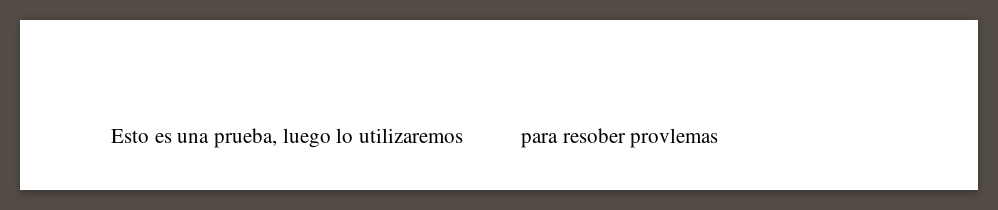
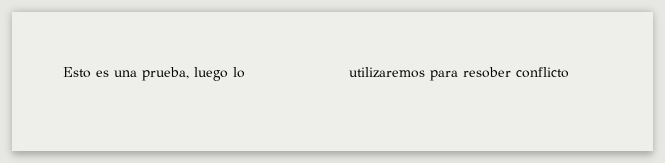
- Esto es una prueba, luego lo utilizaremos para resober provlemas
+ Esto es una prueba, luego lo utilizaremos para resober conflicto

